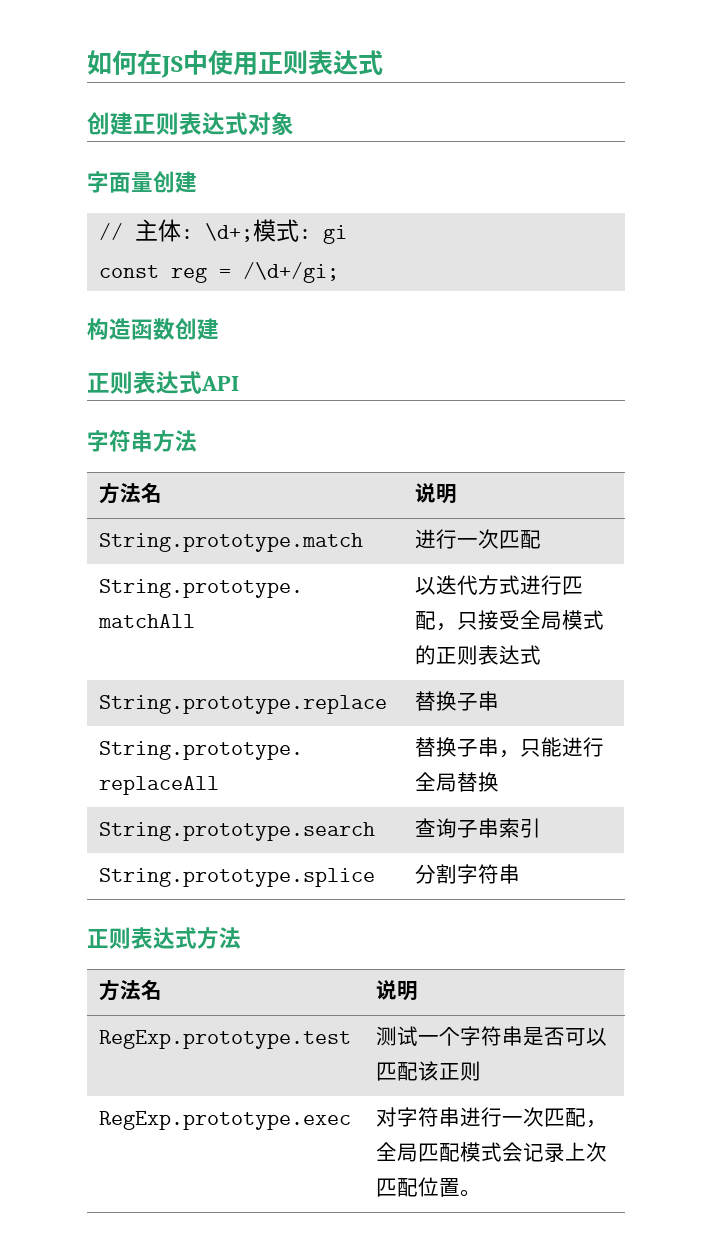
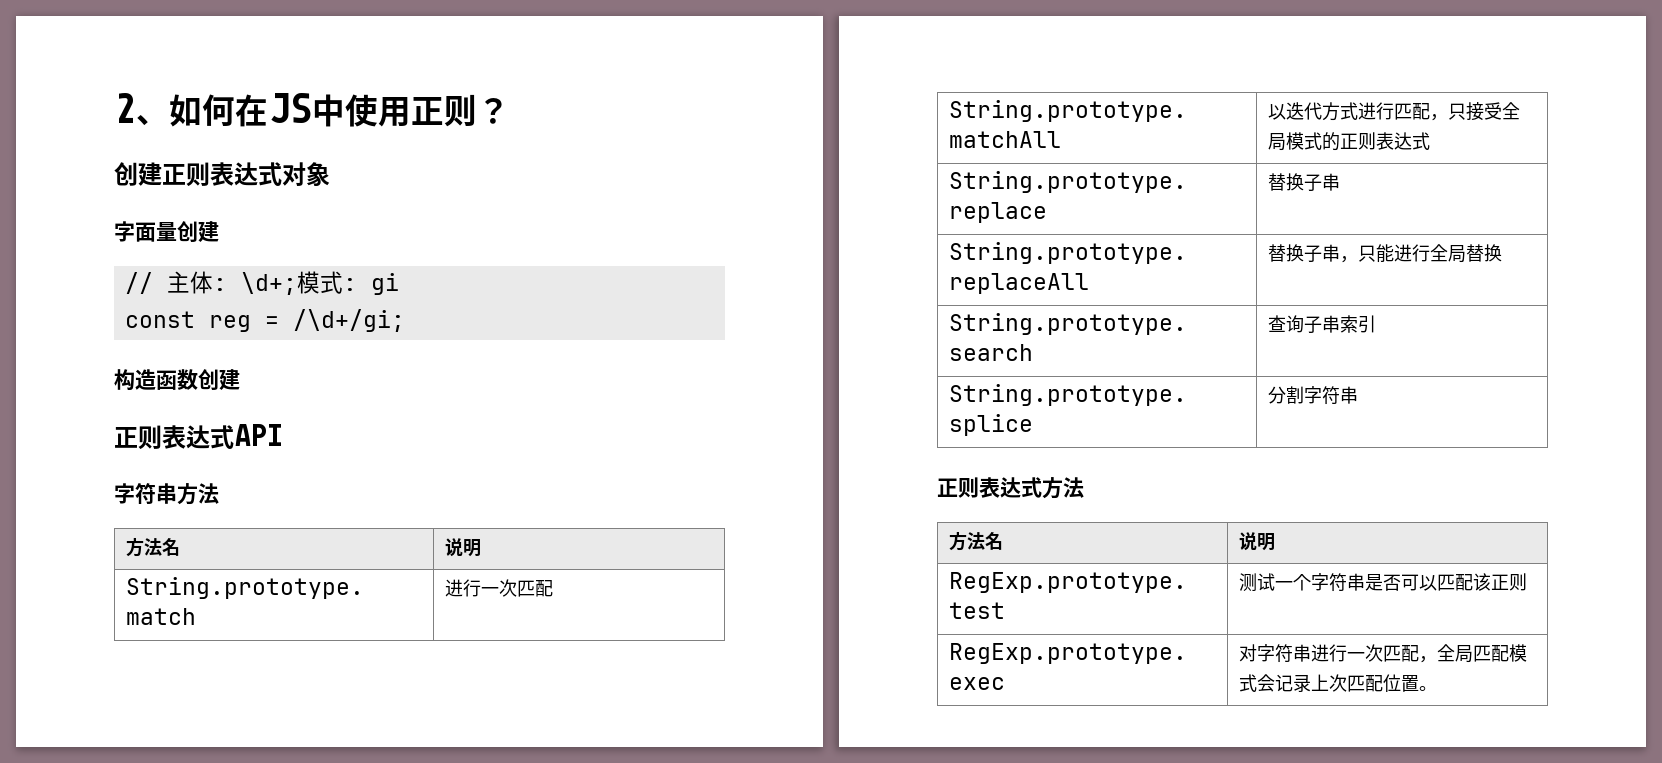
- 如何在JS中使用正则表达式
+ 2、如何在JS中使用正则？

